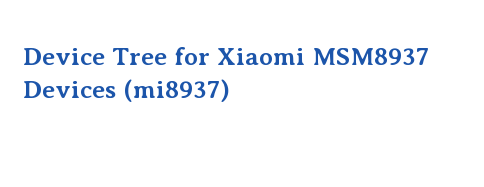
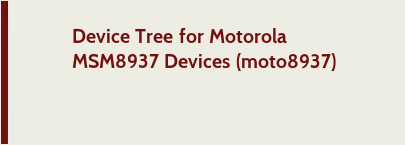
- Device Tree for Xiaomi MSM8937 Devices (mi8937)
+ Device Tree for Motorola MSM8937 Devices (moto8937)

